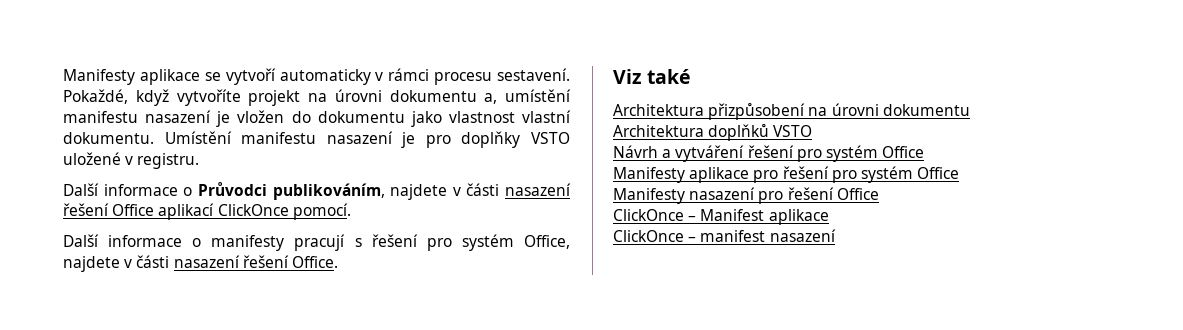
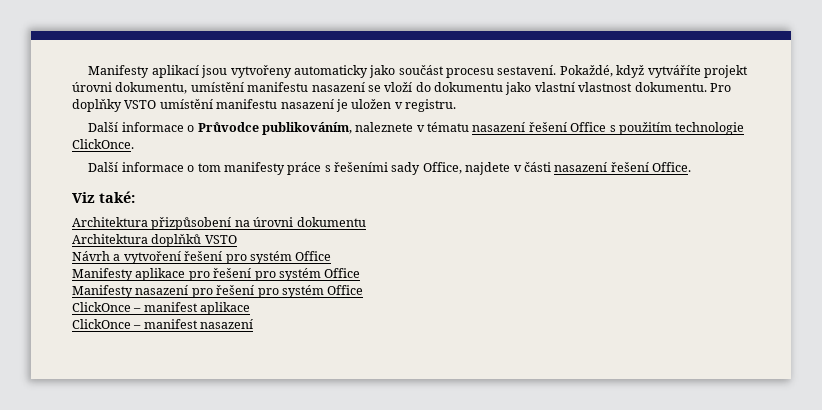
- Manifesty aplikace se vytvoří automaticky v rámci procesu sestavení. Pokaždé, když vytvoříte projekt na úrovni dokumentu a, umístění manifestu nasazení je vložen do dokumentu jako vlastnost vlastní dokumentu. Umístění manifestu nasazení je pro doplňky VSTO uložené v registru.
+ Manifesty aplikací jsou vytvořeny automaticky jako součást procesu sestavení. Pokaždé, když vytváříte projekt úrovni dokumentu, umístění manifestu nasazení se vloží do dokumentu jako vlastní vlastnost dokumentu. Pro doplňky VSTO umístění manifestu nasazení je uložen v registru.
- Další informace o Průvodci publikováním, najdete v části nasazení řešení Office aplikací ClickOnce pomocí.
- Další informace o manifesty pracují s řešení pro systém Office, najdete v části nasazení řešení Office.
+ Další informace o Průvodce publikováním, naleznete v tématu nasazení řešení Office s použitím technologie ClickOnce.
+ Další informace o tom manifesty práce s řešeními sady Office, najdete v části nasazení řešení Office.
- Viz také
+ Viz také:
- Návrh a vytváření řešení pro systém Office
+ Návrh a vytvoření řešení pro systém Office
- Manifesty nasazení pro řešení Office
+ Manifesty nasazení pro řešení pro systém Office
- ClickOnce – Manifest aplikace
+ ClickOnce – manifest aplikace

